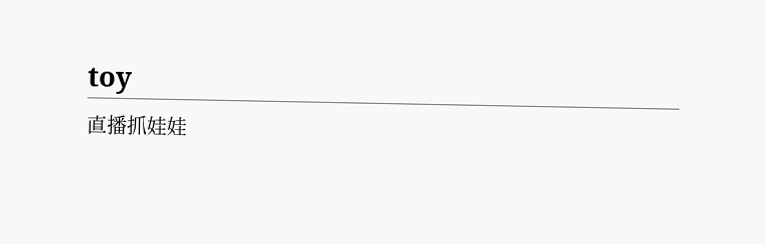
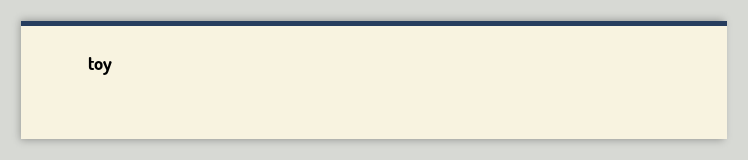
- 直播抓娃娃

